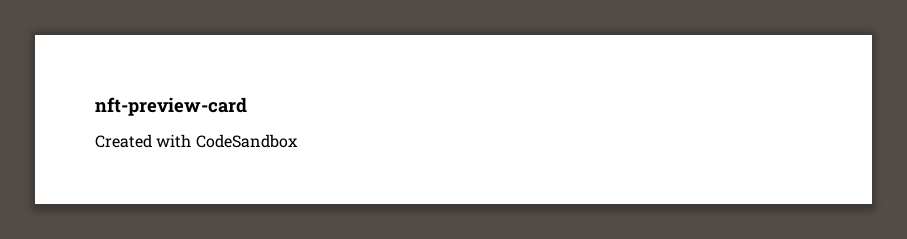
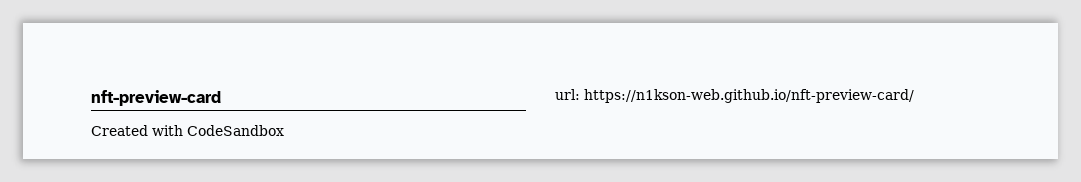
+ url: https://n1kson-web.github.io/nft-preview-card/

